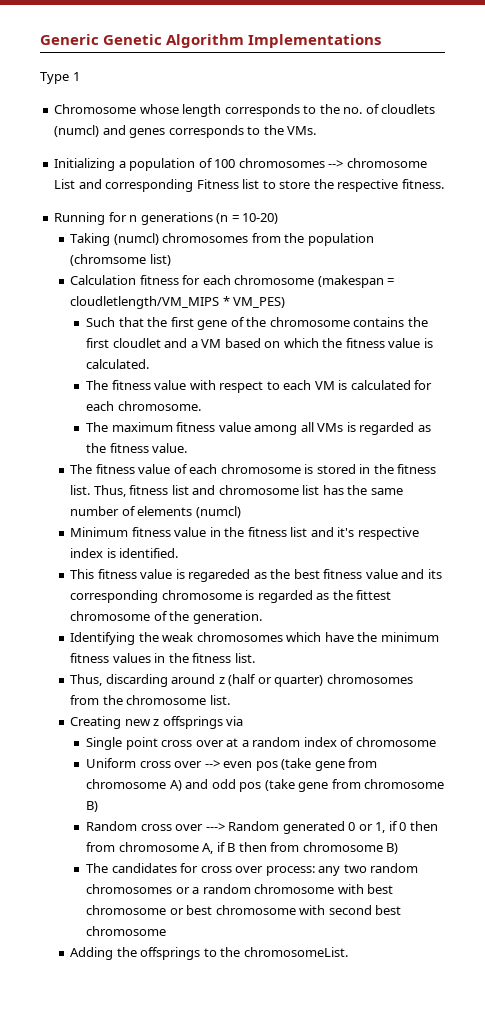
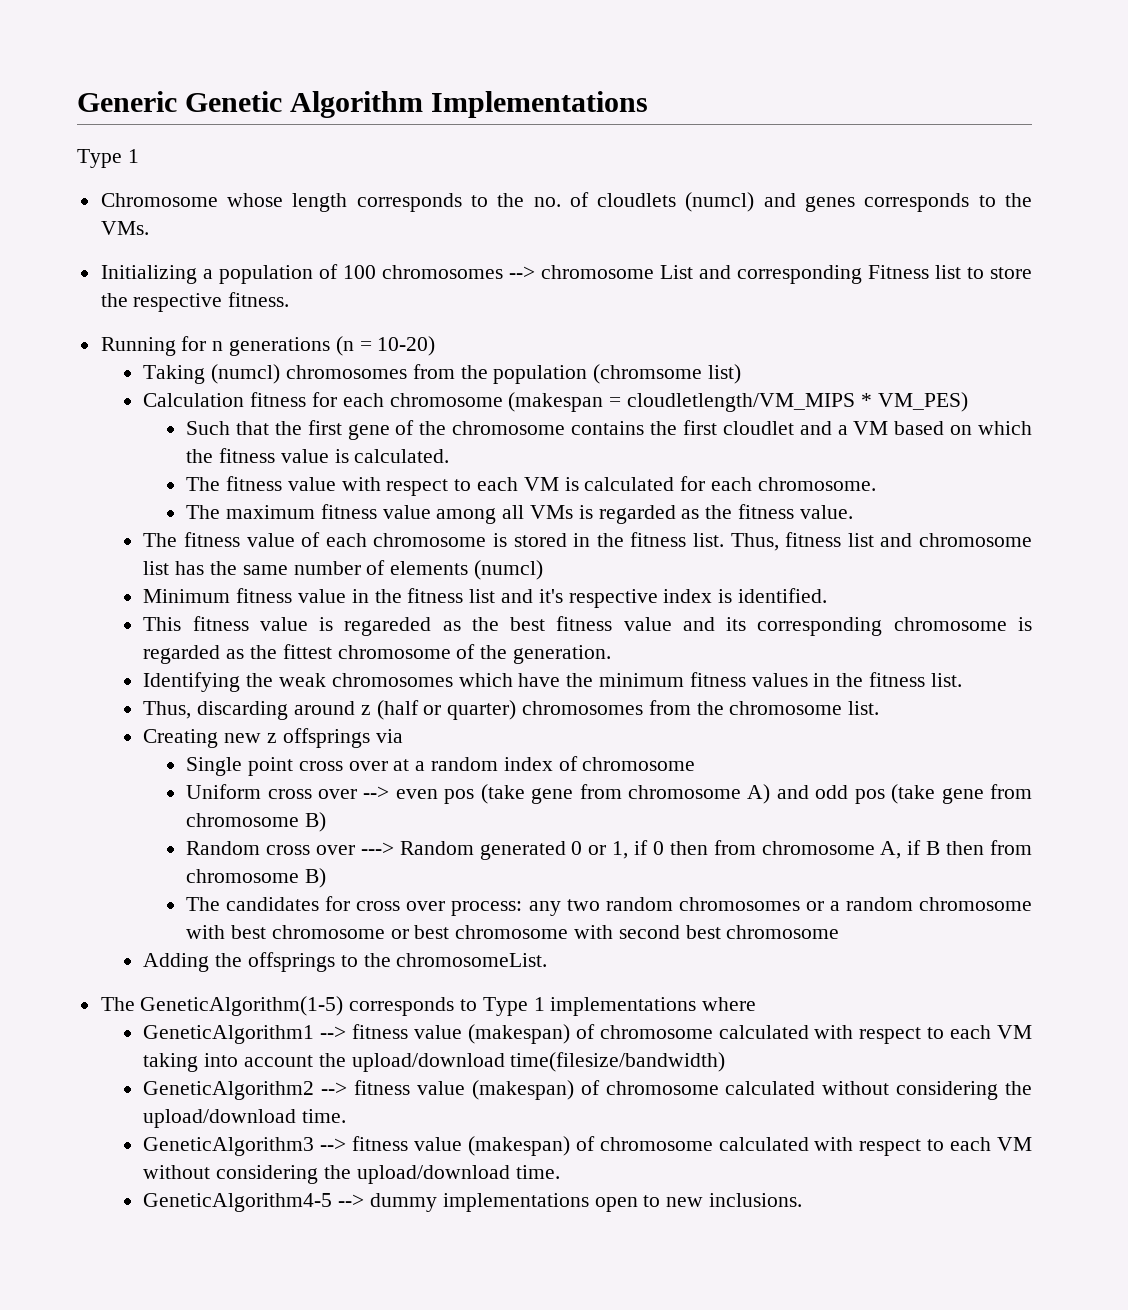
+ The GeneticAlgorithm(1-5) corresponds to Type 1 implementations where
+ GeneticAlgorithm1 --> fitness value (makespan) of chromosome calculated with respect to each VM taking into account the upload/download time(filesize/bandwidth)
+ GeneticAlgorithm2 --> fitness value (makespan) of chromosome calculated without considering the upload/download time.
+ GeneticAlgorithm3 --> fitness value (makespan) of chromosome calculated with respect to each VM without considering the upload/download time.
+ GeneticAlgorithm4-5 --> dummy implementations open to new inclusions.

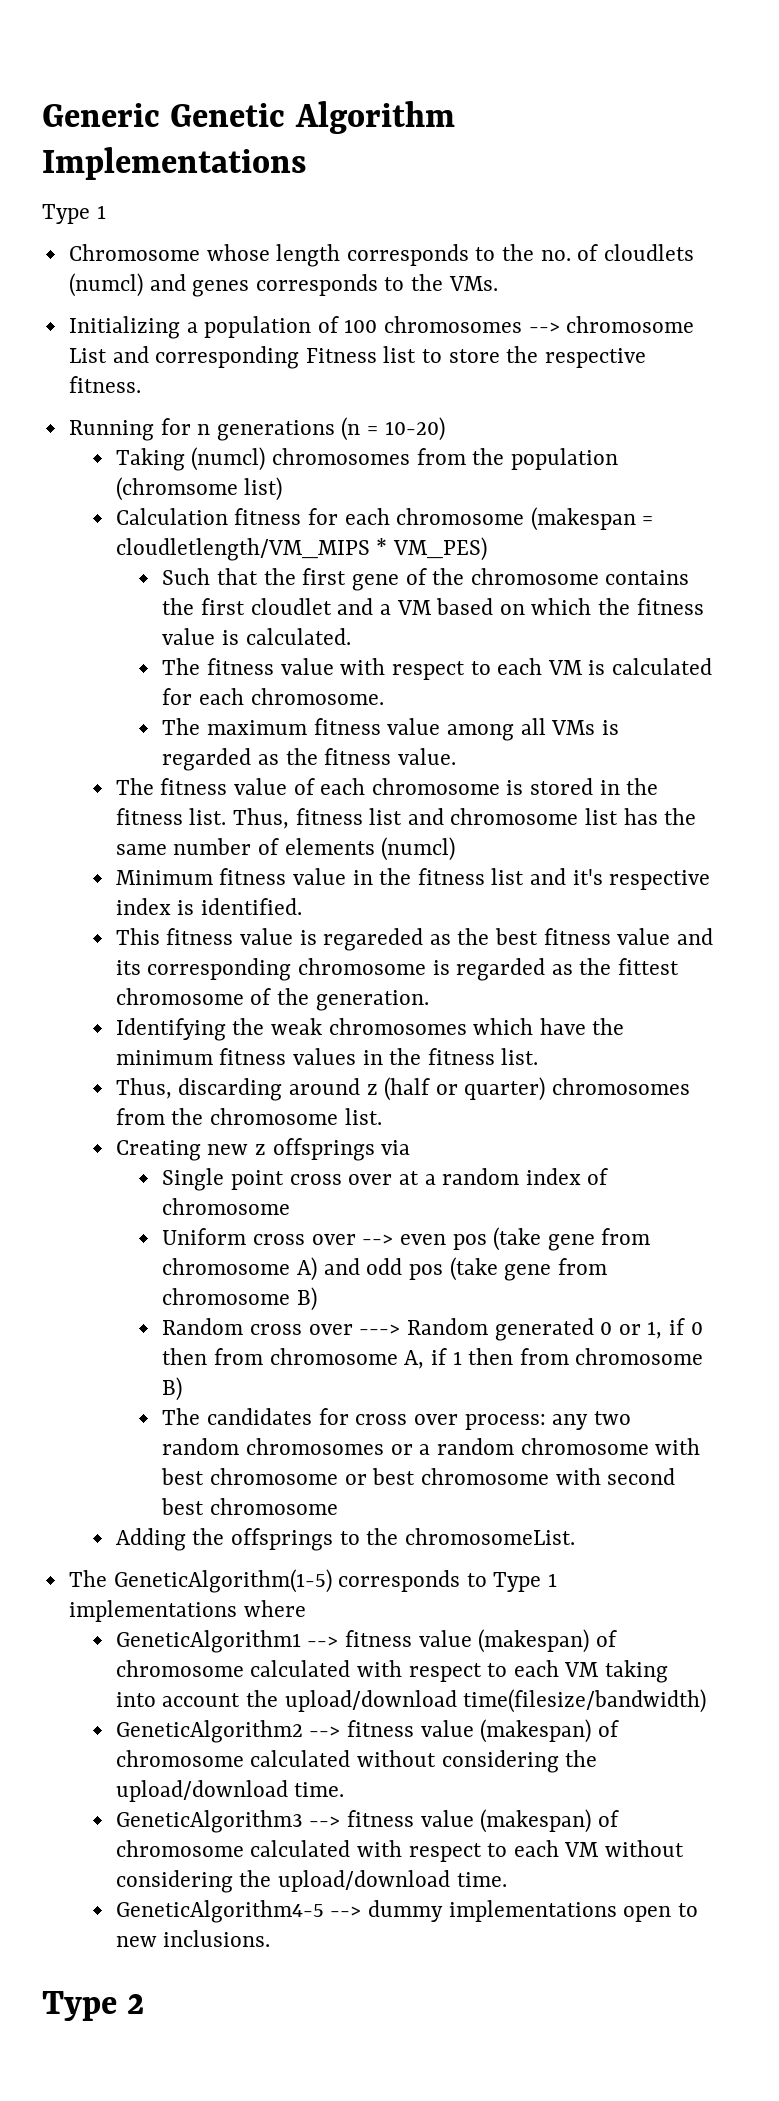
- Random cross over ---> Random generated 0 or 1, if 0 then from chromosome A, if B then from chromosome B)
+ Random cross over ---> Random generated 0 or 1, if 0 then from chromosome A, if 1 then from chromosome B)
+ Type 2

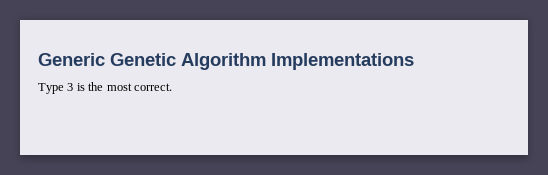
  Generic Genetic Algorithm Implementations
- Type 1
- Chromosome whose length corresponds to the no. of cloudlets (numcl) and genes corresponds to the VMs.
- Initializing a population of 100 chromosomes --> chromosome List and corresponding Fitness list to store the respective fitness.
- Running for n generations (n = 10-20)
- Taking (numcl) chromosomes from the population (chromsome list)
- Calculation fitness for each chromosome (makespan = cloudletlength/VM_MIPS * VM_PES)
- Such that the first gene of the chromosome contains the first cloudlet and a VM based on which the fitness value is calculated.
- The fitness value with respect to each VM is calculated for each chromosome.
- The maximum fitness value among all VMs is regarded as the fitness value.
- The fitness value of each chromosome is stored in the fitness list. Thus, fitness list and chromosome list has the same number of elements (numcl)
- Minimum fitness value in the fitness list and it's respective index is identified.
- This fitness value is regareded as the best fitness value and its corresponding chromosome is regarded as the fittest chromosome of the generation.
- Identifying the weak chromosomes which have the minimum fitness values in the fitness list.
- Thus, discarding around z (half or quarter) chromosomes from the chromosome list.
- Creating new z offsprings via
- Single point cross over at a random index of chromosome
- Uniform cross over --> even pos (take gene from chromosome A) and odd pos (take gene from chromosome B)
- Random cross over ---> Random generated 0 or 1, if 0 then from chromosome A, if 1 then from chromosome B)
- The candidates for cross over process: any two random chromosomes or a random chromosome with best chromosome or best chromosome with second best chromosome
- Adding the offsprings to the chromosomeList.
- The GeneticAlgorithm(1-5) corresponds to Type 1 implementations where
- GeneticAlgorithm1 --> fitness value (makespan) of chromosome calculated with respect to each VM taking into account the upload/download time(filesize/bandwidth)
- GeneticAlgorithm2 --> fitness value (makespan) of chromosome calculated without considering the upload/download time.
- GeneticAlgorithm3 --> fitness value (makespan) of chromosome calculated with respect to each VM without considering the upload/download time.
- GeneticAlgorithm4-5 --> dummy implementations open to new inclusions.
- Type 2
+ Type 3 is the most correct.

